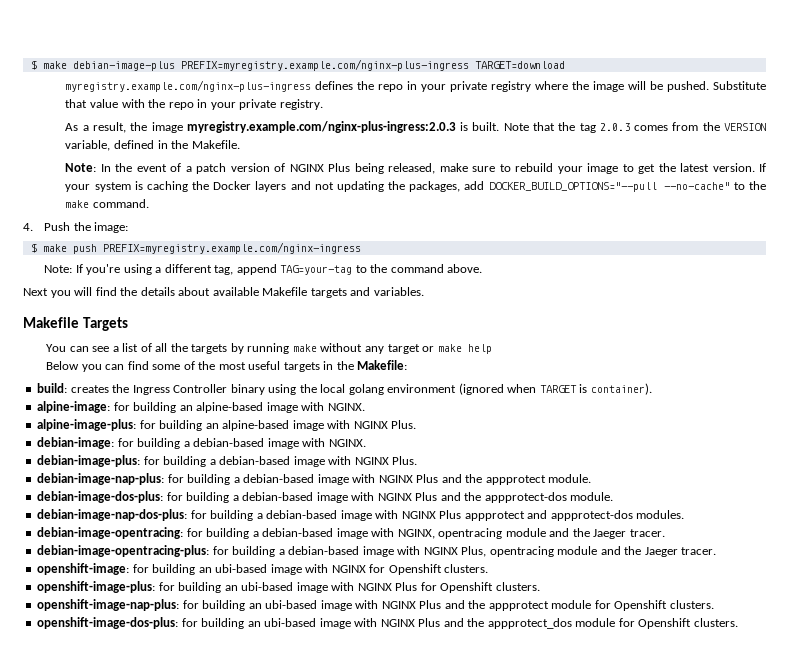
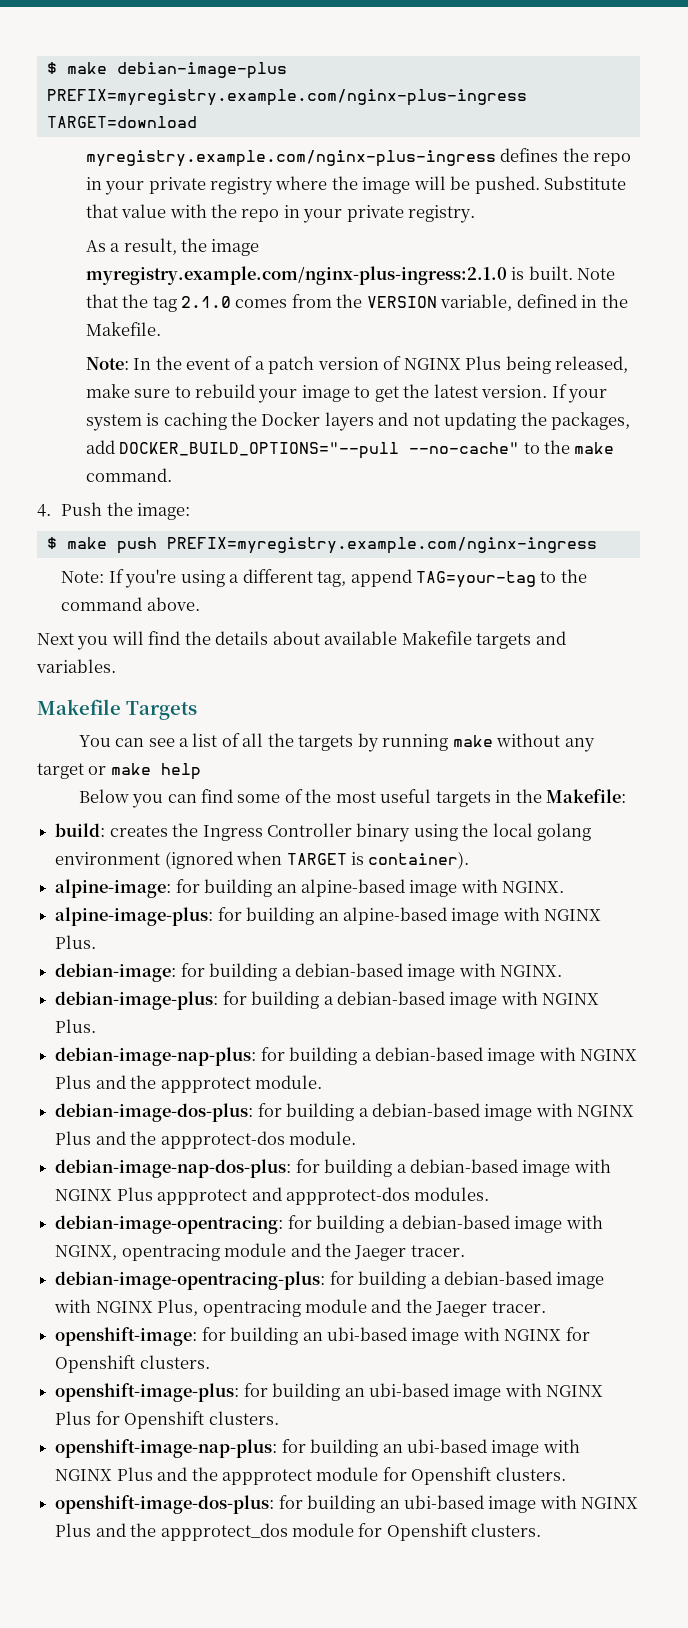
- As a result, the image myregistry.example.com/nginx-plus-ingress:2.0.3 is built.
+ As a result, the image myregistry.example.com/nginx-plus-ingress:2.1.0 is built.
- Note that the tag 2.0.3 comes from the VERSION variable, defined in the Makefile.
+ Note that the tag 2.1.0 comes from the VERSION variable, defined in the Makefile.

